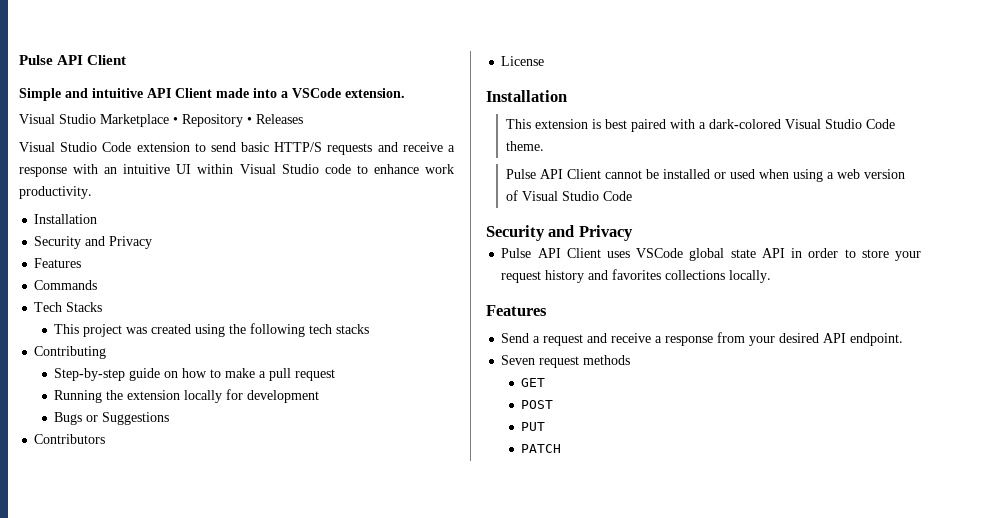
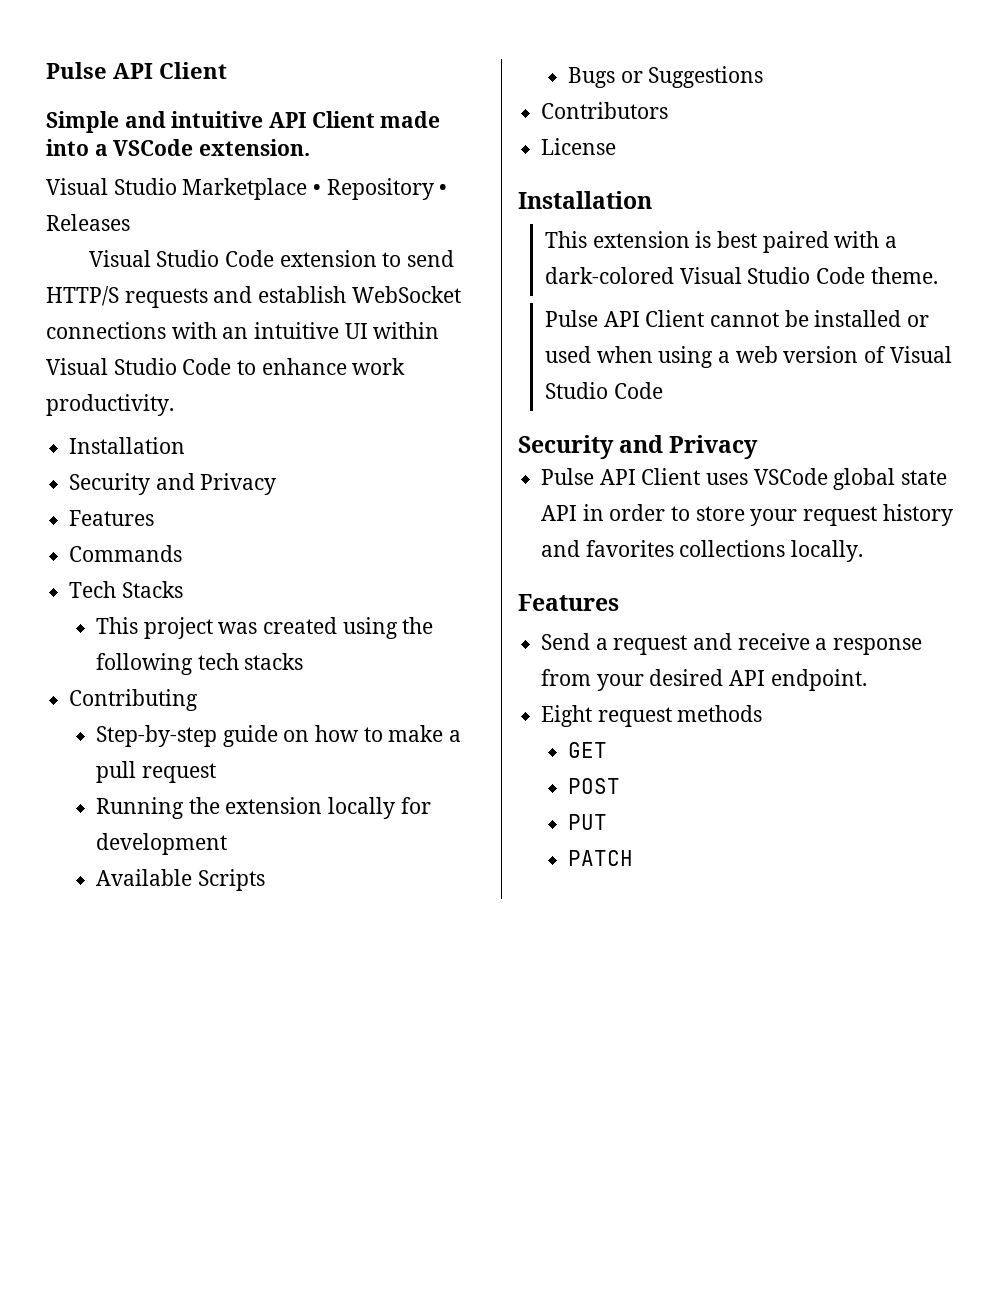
- Visual Studio Code extension to send basic HTTP/S requests and receive a response with an intuitive UI within Visual Studio code to enhance work productivity.
+ Visual Studio Code extension to send HTTP/S requests and establish WebSocket connections with an intuitive UI within Visual Studio Code to enhance work productivity.
+ Available Scripts
- Seven request methods
+ Eight request methods

